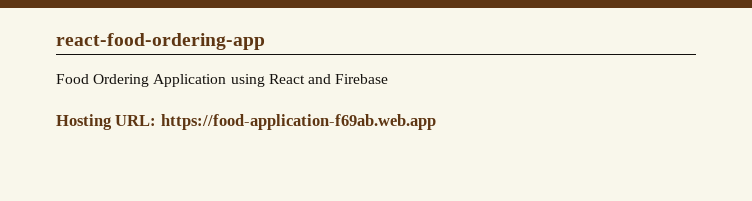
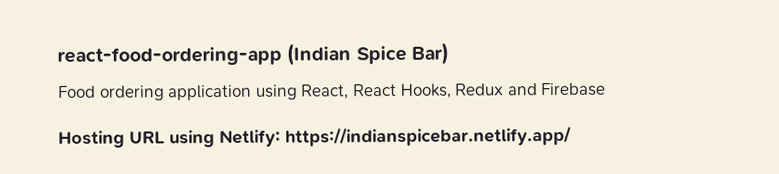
- react-food-ordering-app
- Food Ordering Application using React and Firebase
+ react-food-ordering-app (Indian Spice Bar)
+ Food ordering application using React, React Hooks, Redux and Firebase
- Hosting URL: https://food-application-f69ab.web.app
+ Hosting URL using Netlify: https://indianspicebar.netlify.app/

